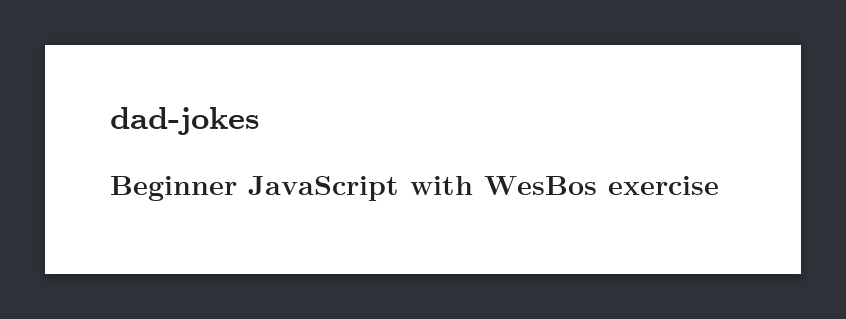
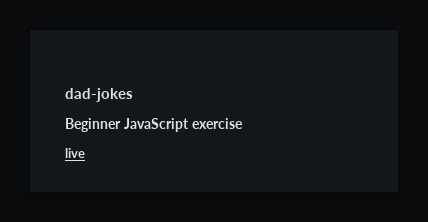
- Beginner JavaScript with WesBos exercise
+ Beginner JavaScript exercise
+ live

